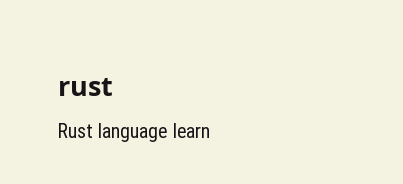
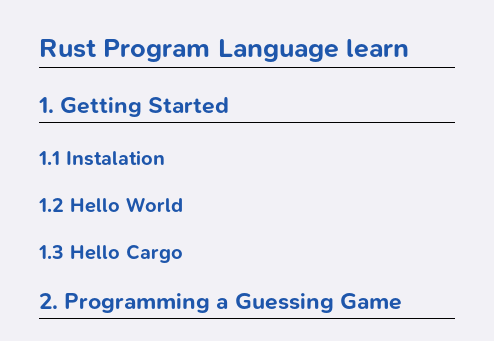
- rust
- Rust language learn
+ Rust Program Language learn
+ 1. Getting Started
+ 1.1 Instalation
+ 1.2 Hello World
+ 1.3 Hello Cargo
+ 2. Programming a Guessing Game

